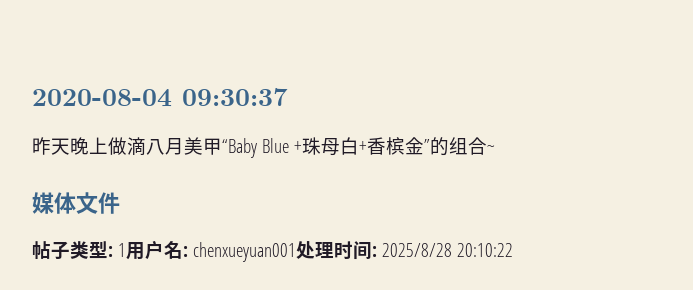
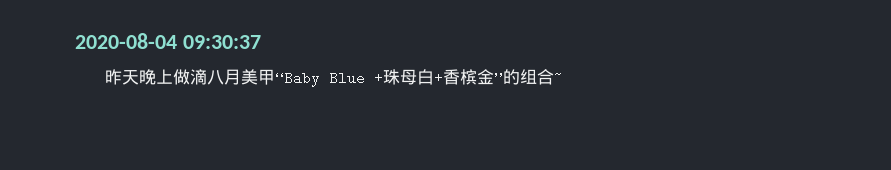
- 媒体文件
- 帖子类型: 1用户名: chenxueyuan001处理时间: 2025/8/28 20:10:22

